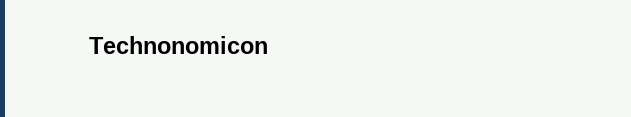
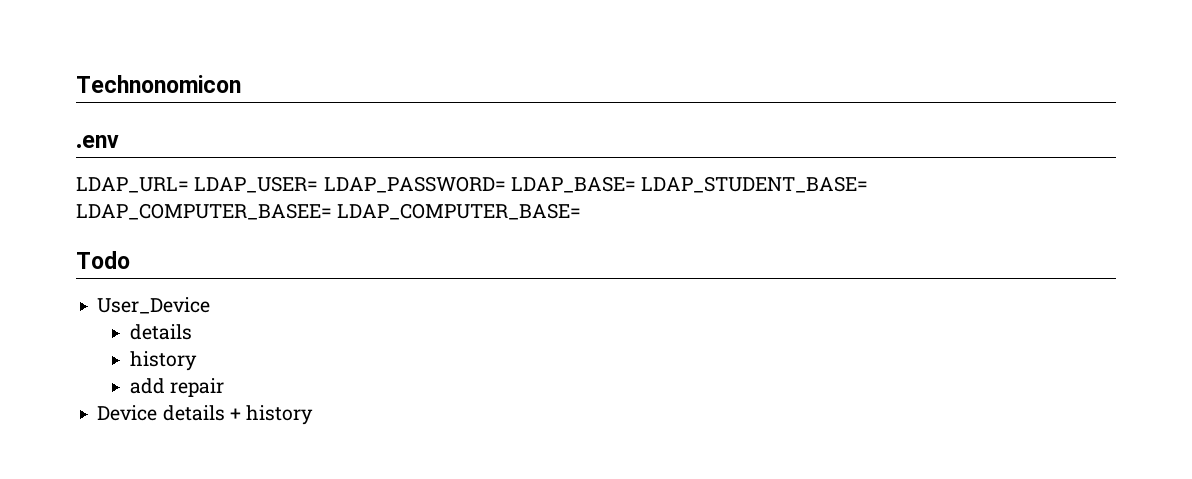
+ .env
+ LDAP_URL= LDAP_USER= LDAP_PASSWORD= LDAP_BASE= LDAP_STUDENT_BASE= LDAP_COMPUTER_BASEE= LDAP_COMPUTER_BASE=
+ Todo
+ User_Device
+ details
+ history
+ add repair
+ Device details + history

